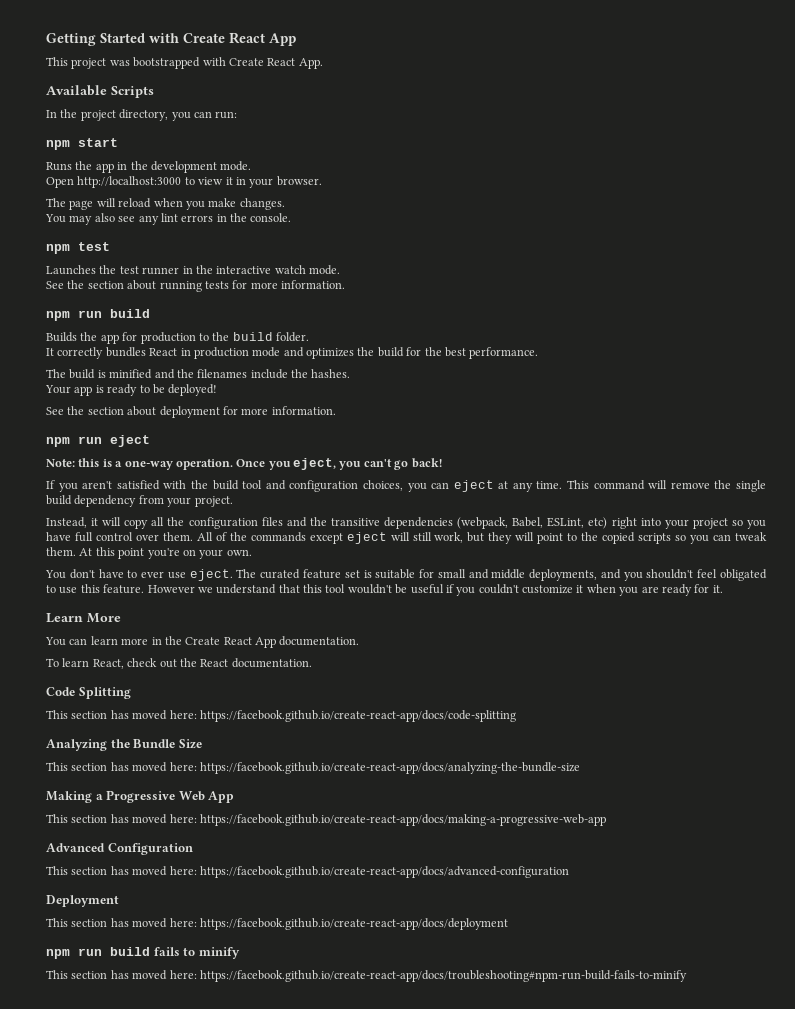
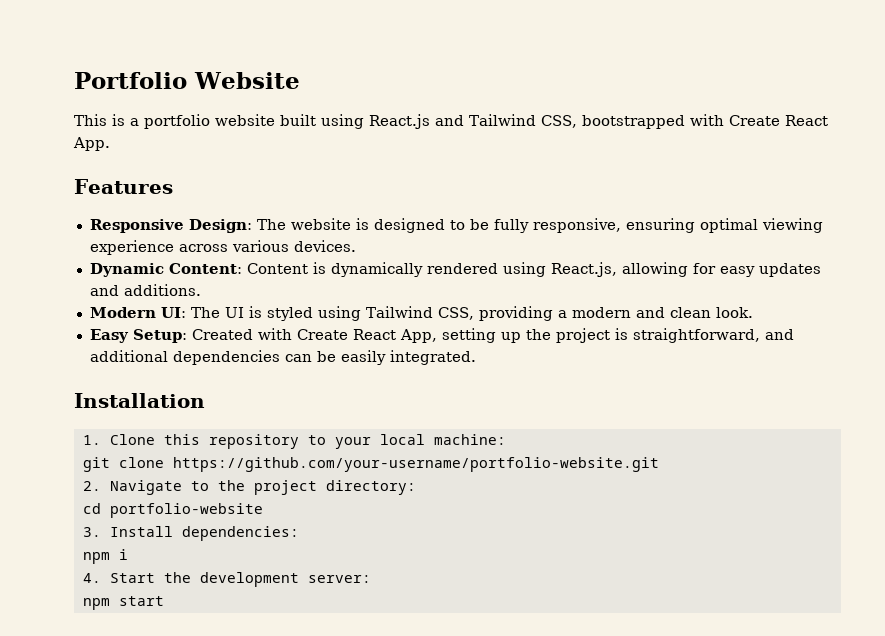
- Getting Started with Create React App
- This project was bootstrapped with Create React App.
+ Portfolio Website
+ This is a portfolio website built using React.js and Tailwind CSS, bootstrapped with Create React App.
- Available Scripts
- In the project directory, you can run:
+ Features
+ Responsive Design: The website is designed to be fully responsive, ensuring optimal viewing experience across various devices.
+ Dynamic Content: Content is dynamically rendered using React.js, allowing for easy updates and additions.
+ Modern UI: The UI is styled using Tailwind CSS, providing a modern and clean look.
+ Easy Setup: Created with Create React App, setting up the project is straightforward, and additional dependencies can be easily integrated.
+ Installation
+ 1. Clone this repository to your local machine:
+ git clone https://github.com/your-username/portfolio-website.git
+ 2. Navigate to the project directory:
+ cd portfolio-website
+ 3. Install dependencies:
+ npm i
+ 4. Start the development server:
  npm start
- Runs the app in the development mode.
- Open http://localhost:3000 to view it in your browser.
- The page will reload when you make changes.
- You may also see any lint errors in the console.
- npm test
- Launches the test runner in the interactive watch mode.
- See the section about running tests for more information.
- npm run build
- Builds the app for production to the build folder.
- It correctly bundles React in production mode and optimizes the build for the best performance.
- The build is minified and the filenames include the hashes.
- Your app is ready to be deployed!
- See the section about deployment for more information.
- npm run eject
- Note: this is a one-way operation. Once you eject, you can't go back!
- If you aren't satisfied with the build tool and configuration choices, you can eject at any time. This command will remove the single build dependency from your project.
- Instead, it will copy all the configuration files and the transitive dependencies (webpack, Babel, ESLint, etc) right into your project so you have full control over them. All of the commands except eject will still work, but they will point to the copied scripts so you can tweak them. At this point you're on your own.
- You don't have to ever use eject. The curated feature set is suitable for small and middle deployments, and you shouldn't feel obligated to use this feature. However we understand that this tool wouldn't be useful if you couldn't customize it when you are ready for it.
- Learn More
- You can learn more in the Create React App documentation.
- To learn React, check out the React documentation.
- Code Splitting
- This section has moved here: https://facebook.github.io/create-react-app/docs/code-splitting
- Analyzing the Bundle Size
- This section has moved here: https://facebook.github.io/create-react-app/docs/analyzing-the-bundle-size
- Making a Progressive Web App
- This section has moved here: https://facebook.github.io/create-react-app/docs/making-a-progressive-web-app
- Advanced Configuration
- This section has moved here: https://facebook.github.io/create-react-app/docs/advanced-configuration
- Deployment
- This section has moved here: https://facebook.github.io/create-react-app/docs/deployment
- npm run build fails to minify
- This section has moved here: https://facebook.github.io/create-react-app/docs/troubleshooting#npm-run-build-fails-to-minify

